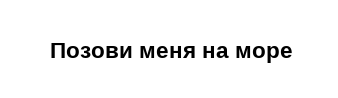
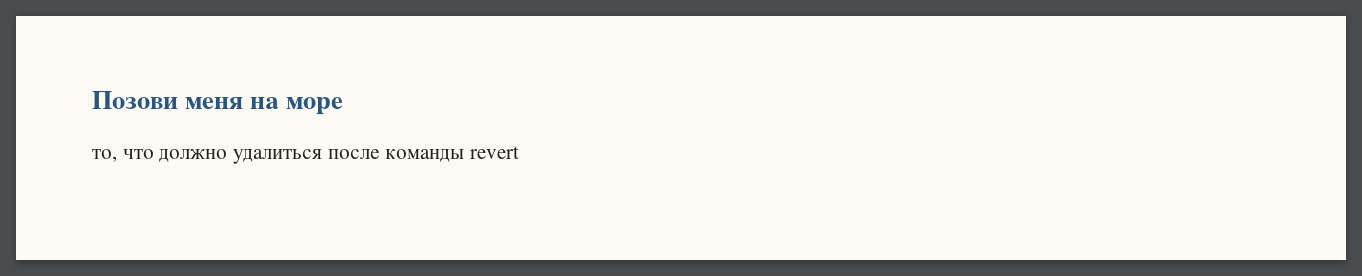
+ то, что должно удалиться после команды revert

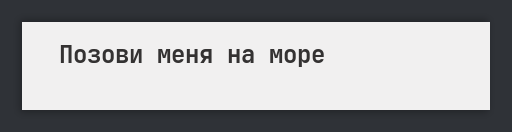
- то, что должно удалиться после команды revert

